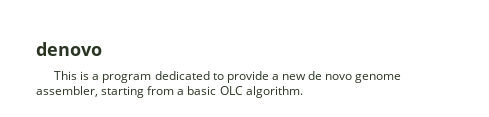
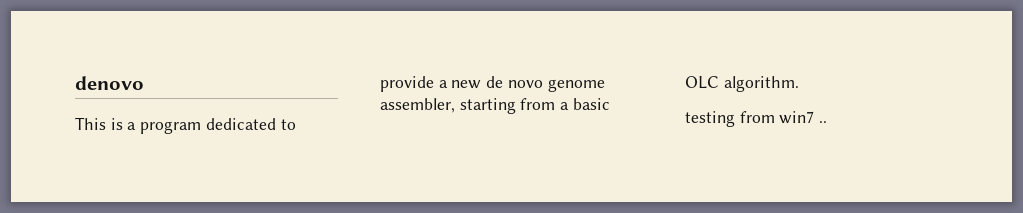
+ testing from win7 ..

